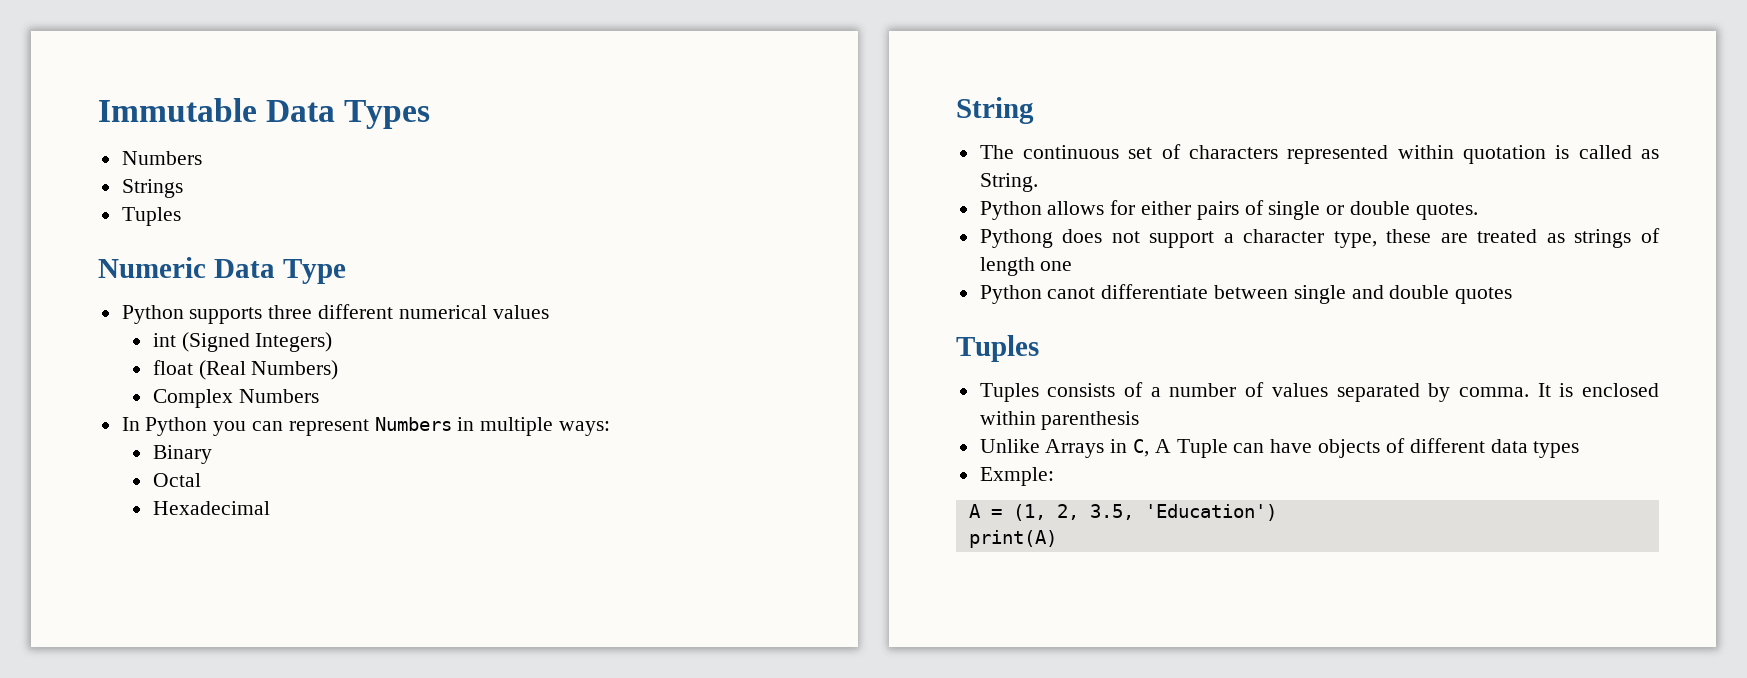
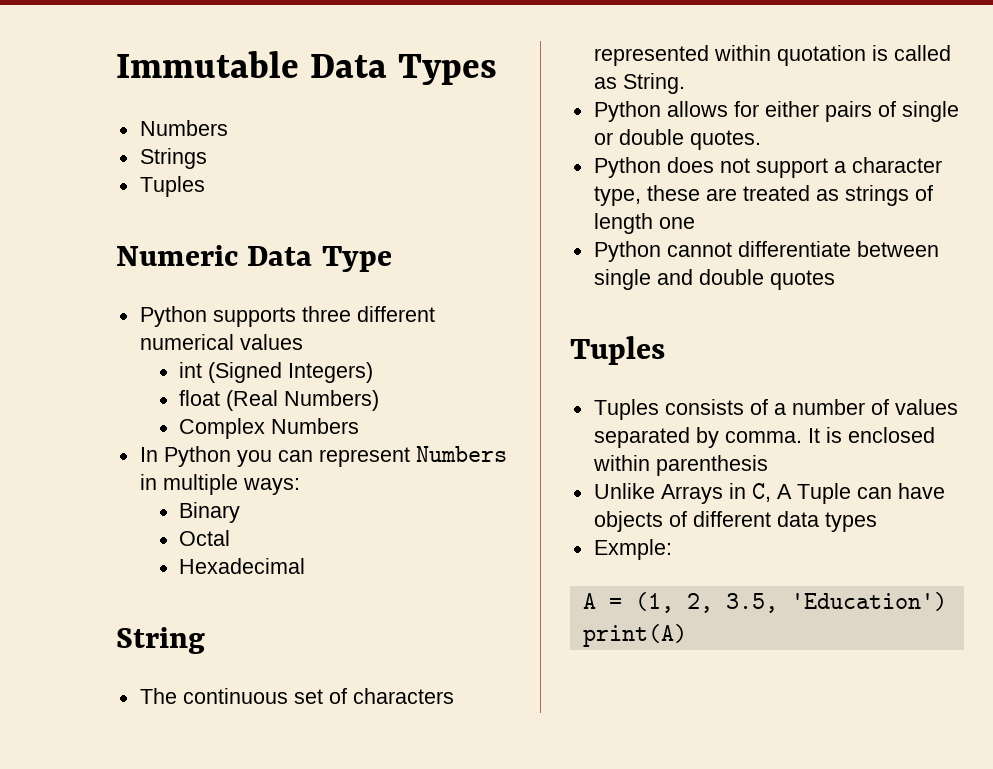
- Pythong does not support a character type, these are treated as strings of length one
+ Python does not support a character type, these are treated as strings of length one
- Python canot differentiate between single and double quotes
+ Python cannot differentiate between single and double quotes

